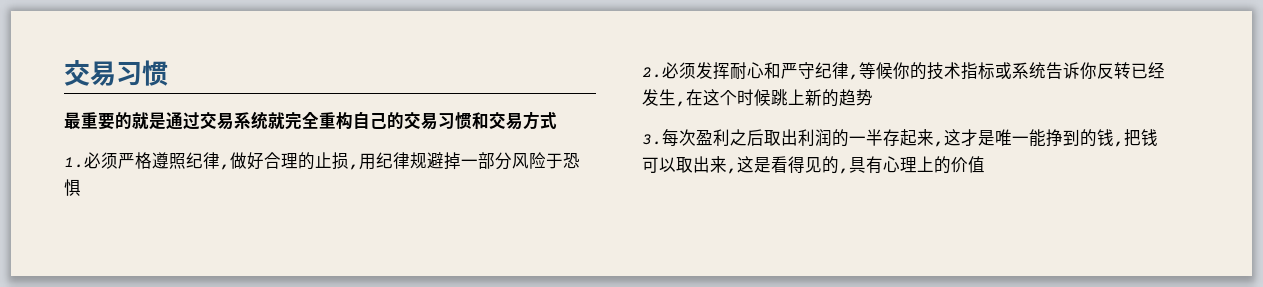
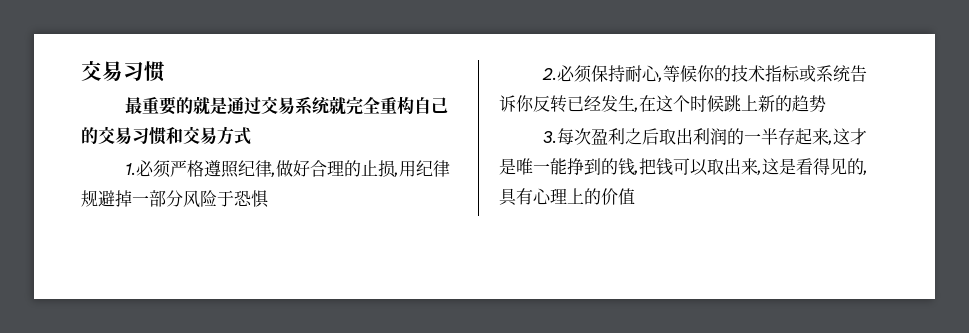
- 2.必须发挥耐心和严守纪律,等候你的技术指标或系统告诉你反转已经发生,在这个时候跳上新的趋势
+ 2.必须保持耐心,等候你的技术指标或系统告诉你反转已经发生,在这个时候跳上新的趋势

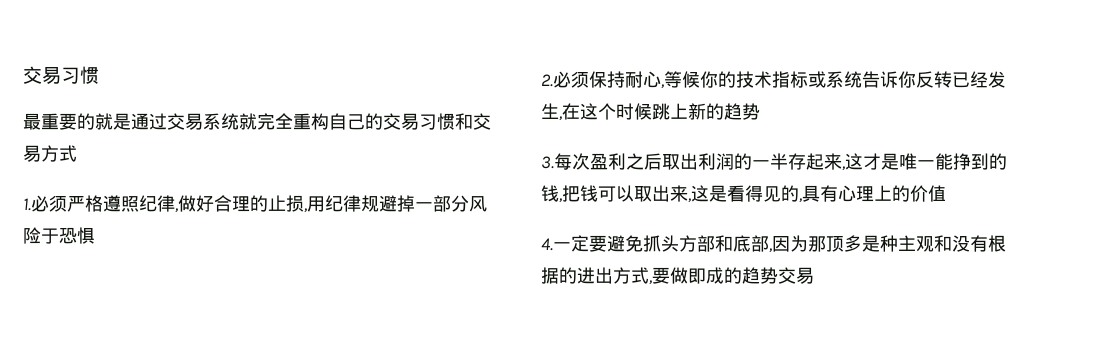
+ 4.一定要避免抓头方部和底部,因为那顶多是种主观和没有根据的进出方式,要做即成的趋势交易

